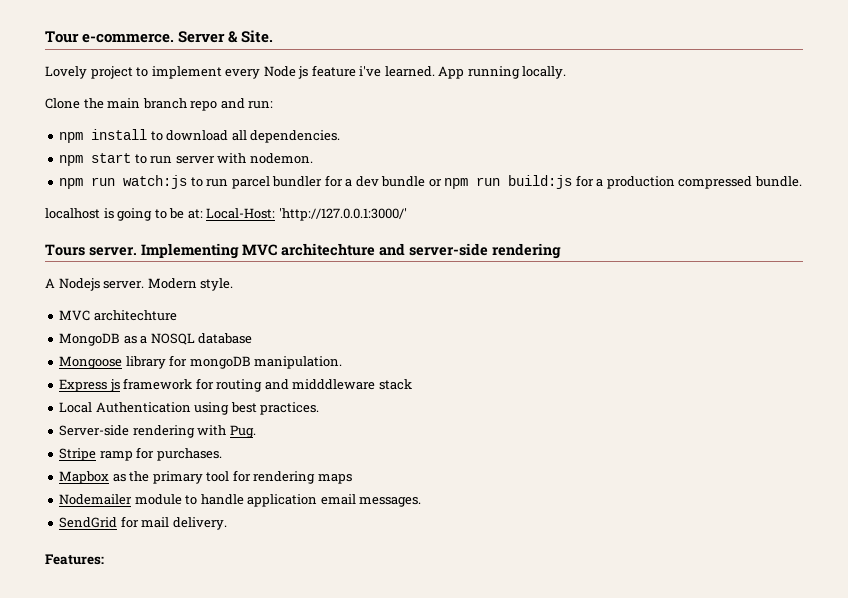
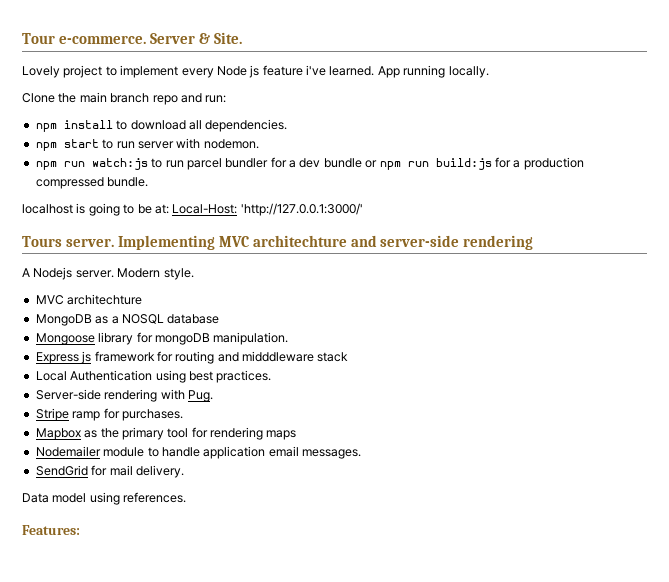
+ Data model using references.

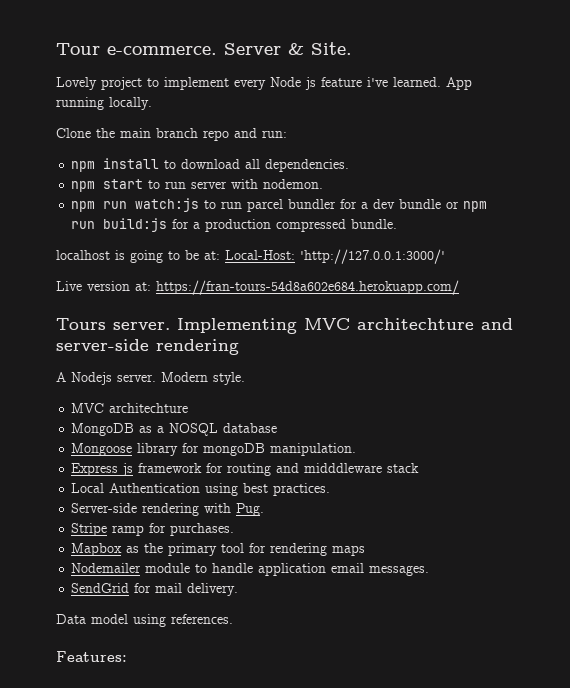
+ Live version at: https://fran-tours-54d8a602e684.herokuapp.com/

